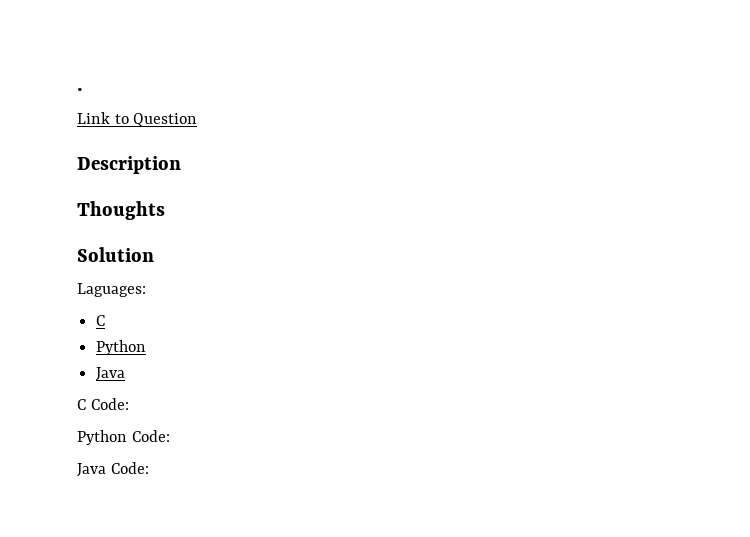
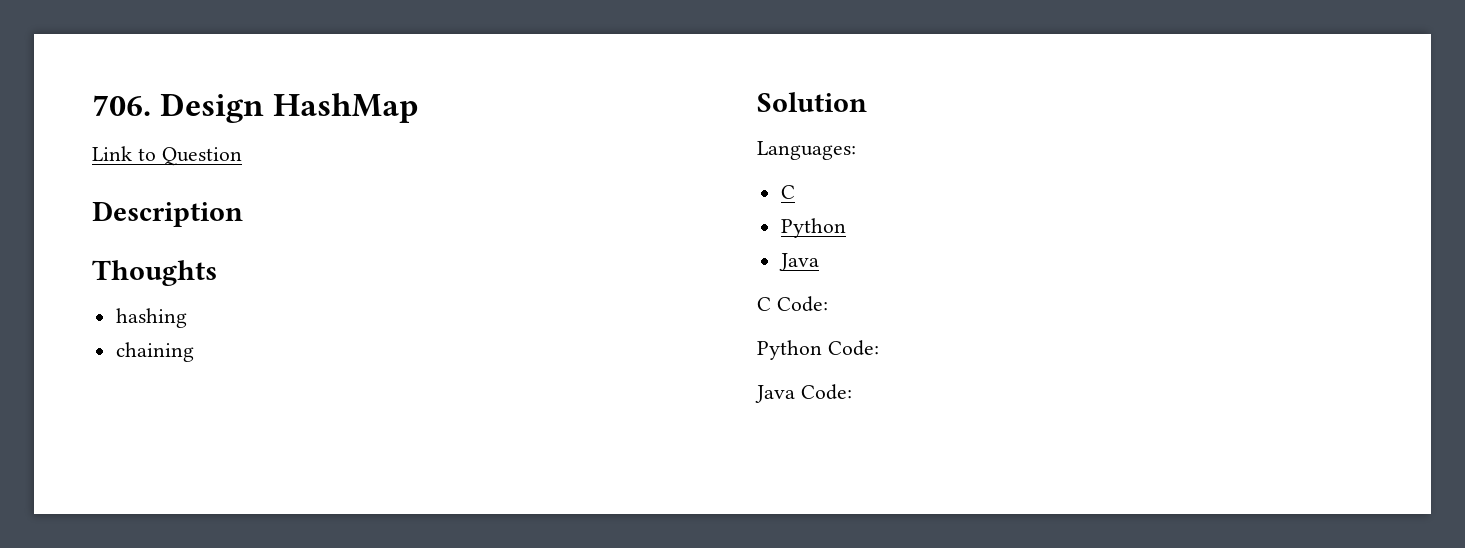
- .
+ 706. Design HashMap
+ hashing
+ chaining
- Laguages:
+ Languages:

